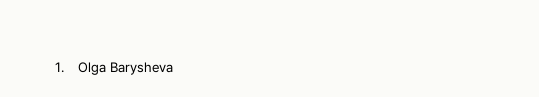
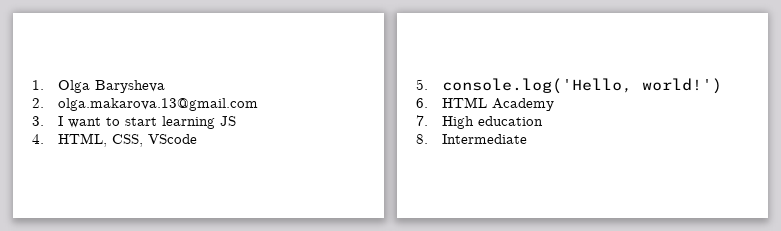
+ 2. olga.makarova.13@gmail.com
+ 3. I want to start learning JS
+ 4. HTML, CSS, VScode
+ 5. console.log('Hello, world!')
+ 6. HTML Academy
+ 7. High education
+ 8. Intermediate

